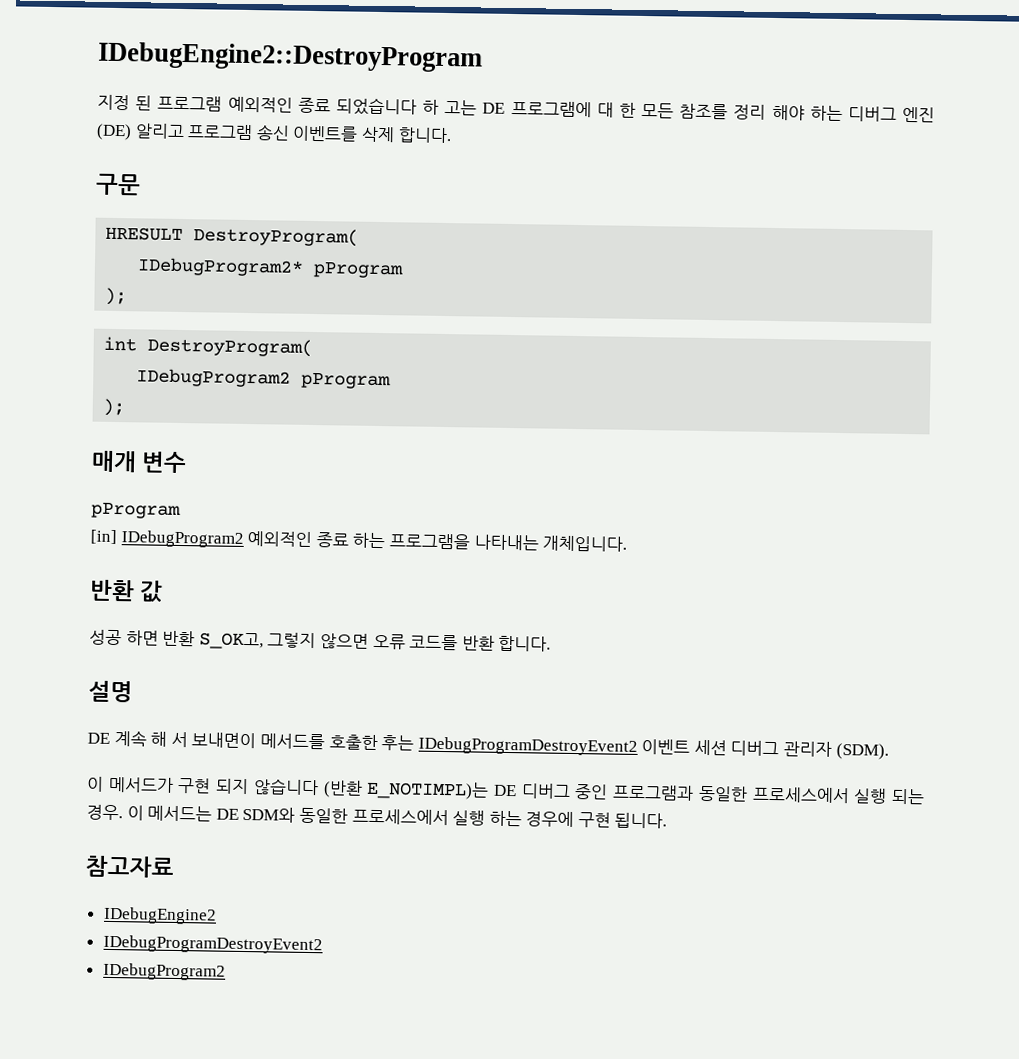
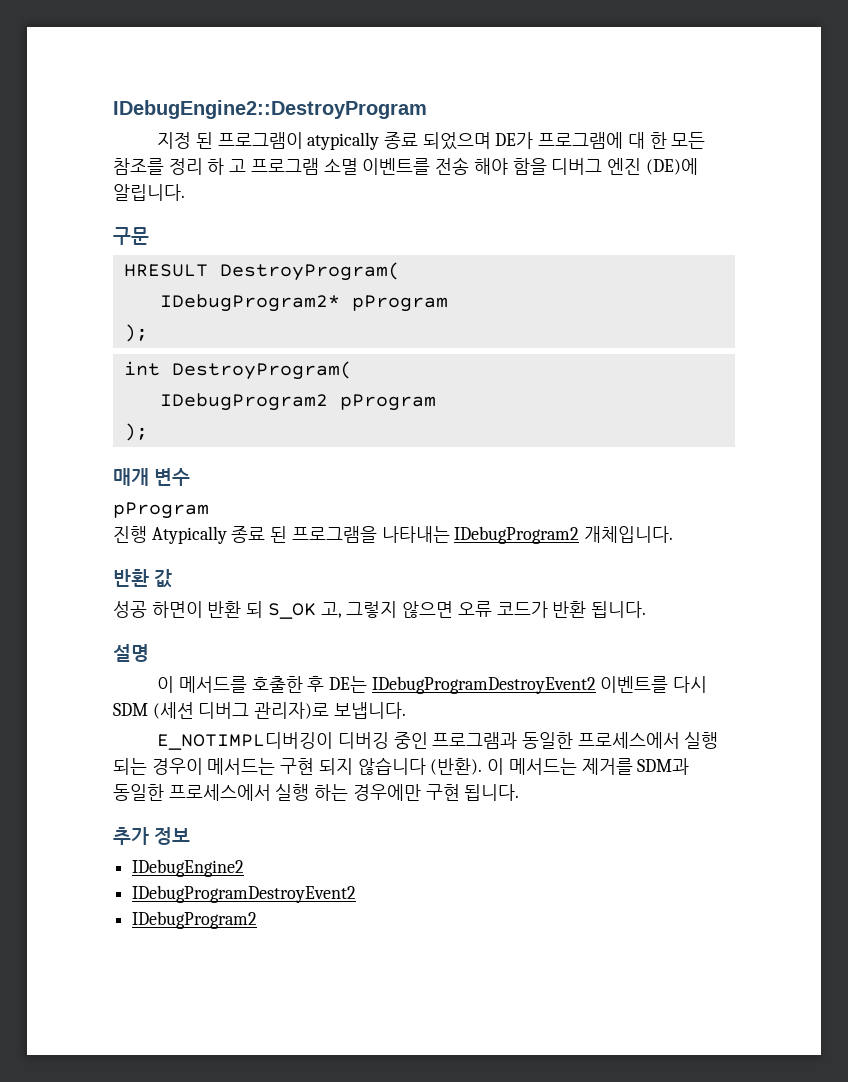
- 지정 된 프로그램 예외적인 종료 되었습니다 하 고는 DE 프로그램에 대 한 모든 참조를 정리 해야 하는 디버그 엔진 (DE) 알리고 프로그램 송신 이벤트를 삭제 합니다.
+ 지정 된 프로그램이 atypically 종료 되었으며 DE가 프로그램에 대 한 모든 참조를 정리 하 고 프로그램 소멸 이벤트를 전송 해야 함을 디버그 엔진 (DE)에 알립니다.
- [in] IDebugProgram2 예외적인 종료 하는 프로그램을 나타내는 개체입니다.
+ 진행 Atypically 종료 된 프로그램을 나타내는 IDebugProgram2 개체입니다.
- 성공 하면 반환 S_OK고, 그렇지 않으면 오류 코드를 반환 합니다.
+ 성공 하면이 반환 되 S_OK 고, 그렇지 않으면 오류 코드가 반환 됩니다.
  설명
- DE 계속 해 서 보내면이 메서드를 호출한 후는 IDebugProgramDestroyEvent2 이벤트 세션 디버그 관리자 (SDM).
- 이 메서드가 구현 되지 않습니다 (반환 E_NOTIMPL)는 DE 디버그 중인 프로그램과 동일한 프로세스에서 실행 되는 경우. 이 메서드는 DE SDM와 동일한 프로세스에서 실행 하는 경우에 구현 됩니다.
+ 이 메서드를 호출한 후 DE는 IDebugProgramDestroyEvent2 이벤트를 다시 SDM (세션 디버그 관리자)로 보냅니다.
+ E_NOTIMPL디버깅이 디버깅 중인 프로그램과 동일한 프로세스에서 실행 되는 경우이 메서드는 구현 되지 않습니다 (반환). 이 메서드는 제거를 SDM과 동일한 프로세스에서 실행 하는 경우에만 구현 됩니다.
- 참고자료
+ 추가 정보

